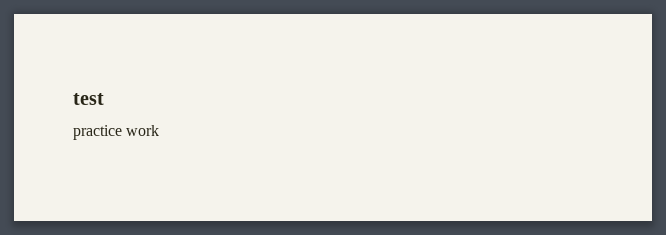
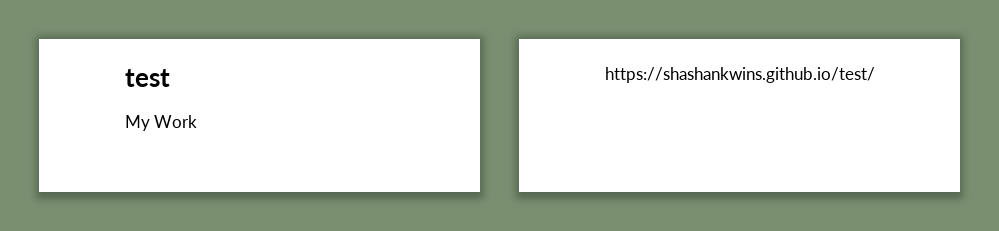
- practice work
+ My Work https://shashankwins.github.io/test/

